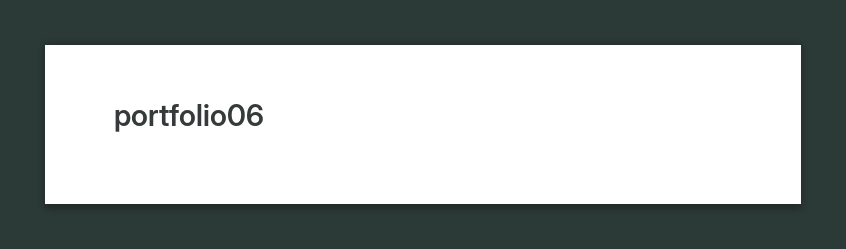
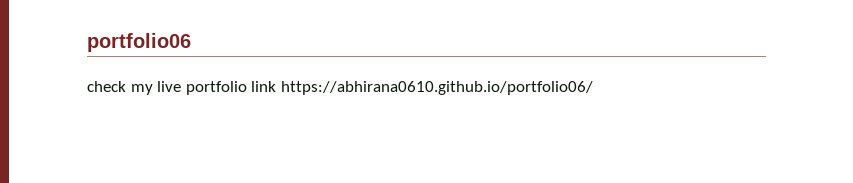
+ check my live portfolio link https://abhirana0610.github.io/portfolio06/

